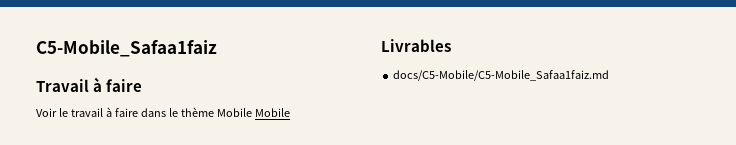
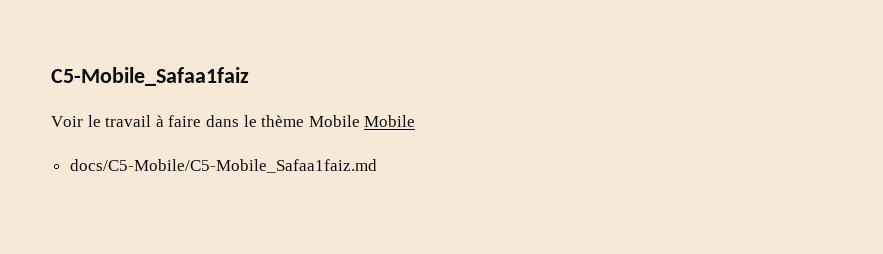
- Travail à faire
- Livrables

